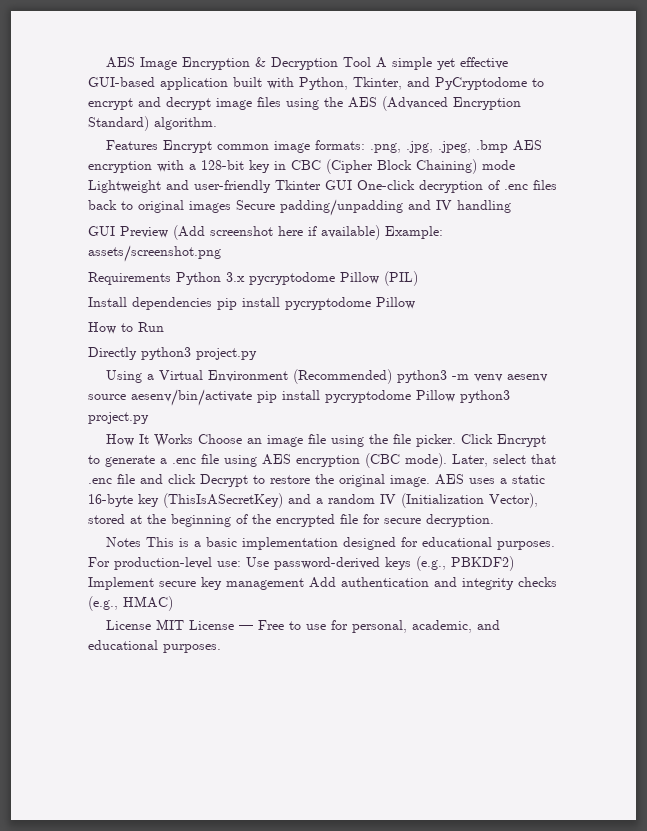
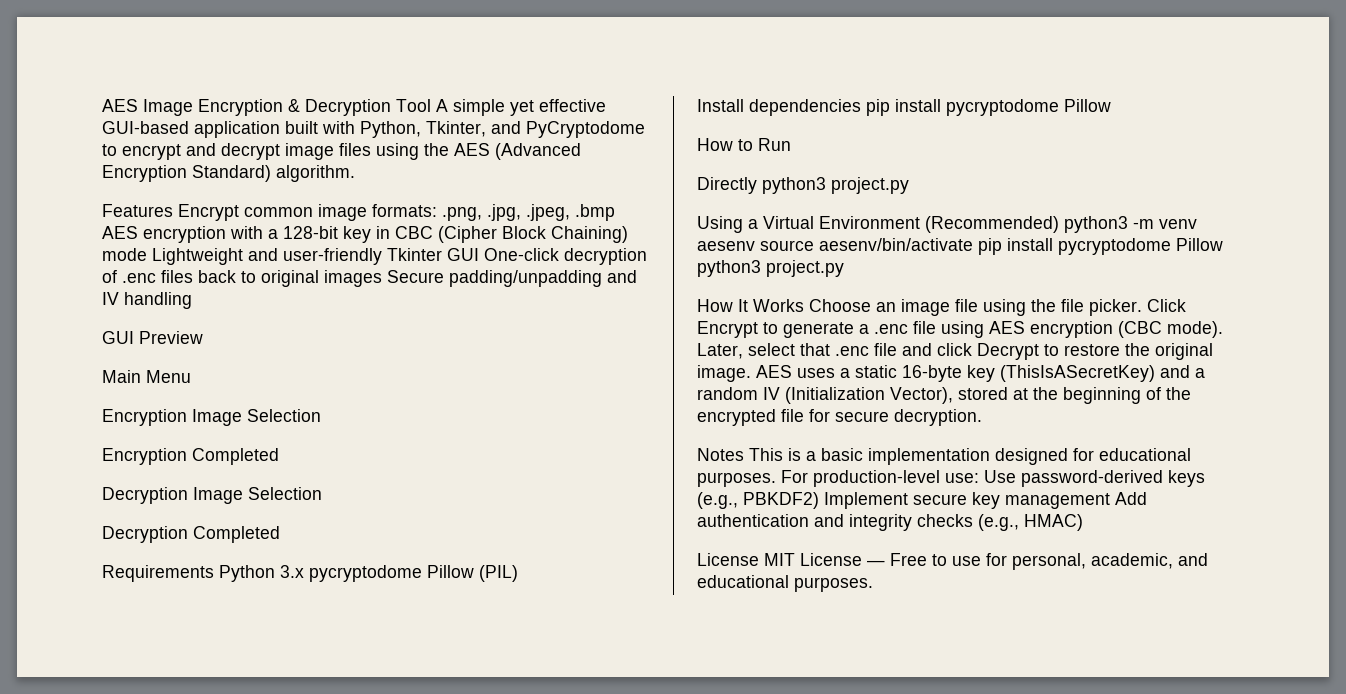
- GUI Preview (Add screenshot here if available) Example: assets/screenshot.png
+ GUI Preview
+ Main Menu
+ Encryption Image Selection
+ Encryption Completed
+ Decryption Image Selection
+ Decryption Completed

